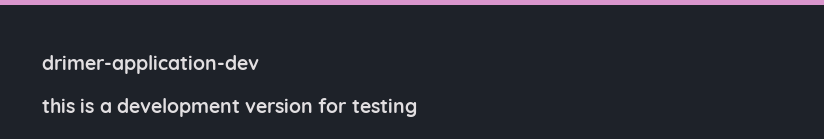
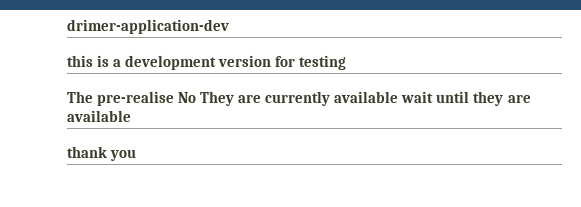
+ The pre-realise No They are currently available wait until they are available
+ thank you

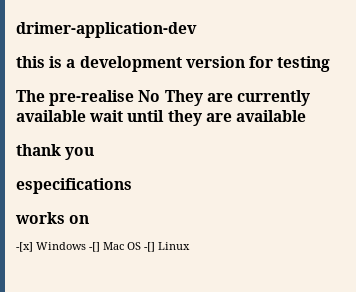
+ especifications
+ works on
+ -[x] Windows -[] Mac OS -[] Linux

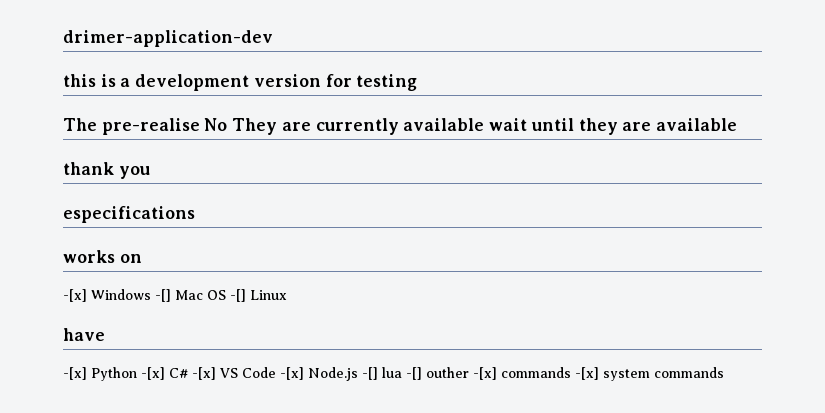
+ have
+ -[x] Python -[x] C# -[x] VS Code -[x] Node.js -[] lua -[] outher -[x] commands -[x] system commands

